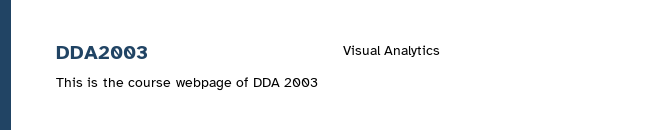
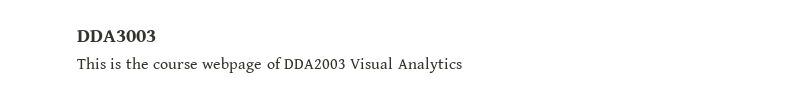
- DDA2003
+ DDA3003
- This is the course webpage of DDA 2003 Visual Analytics
+ This is the course webpage of DDA2003 Visual Analytics

